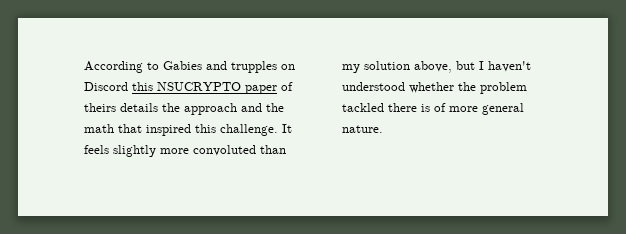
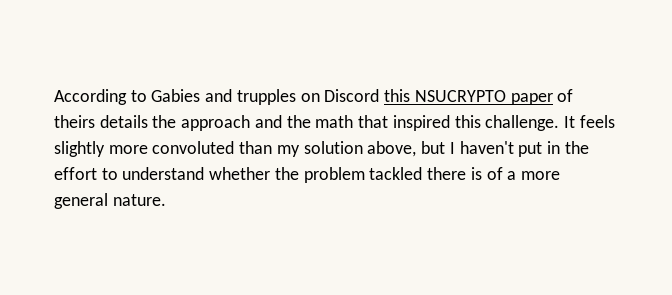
- It feels slightly more convoluted than my solution above, but I haven't understood whether the problem tackled there is of more general nature.
+ It feels slightly more convoluted than my solution above, but I haven't put in the effort to understand whether the problem tackled there is of a more general nature.

